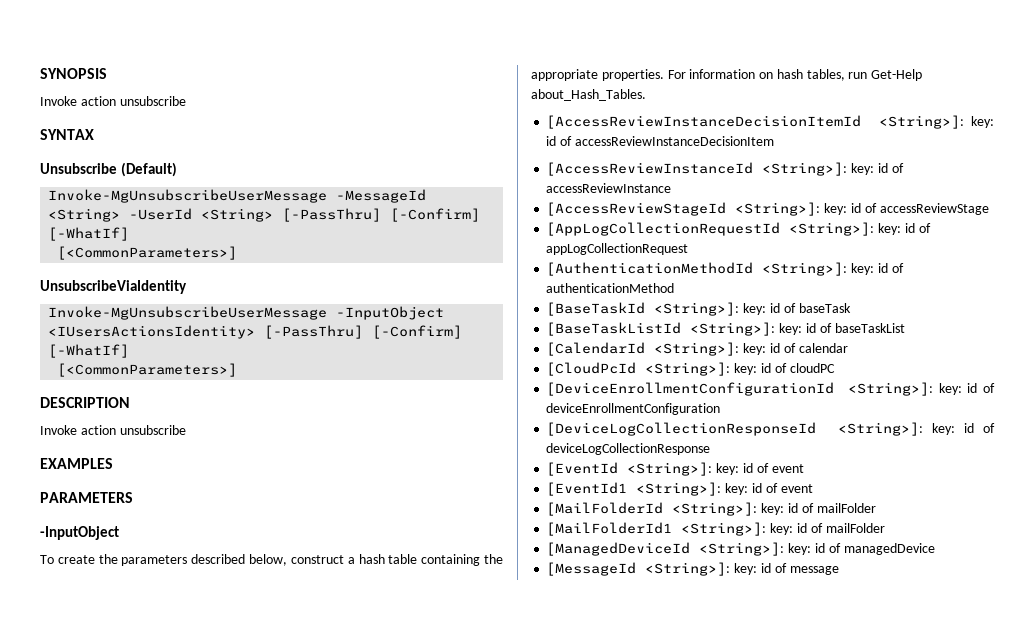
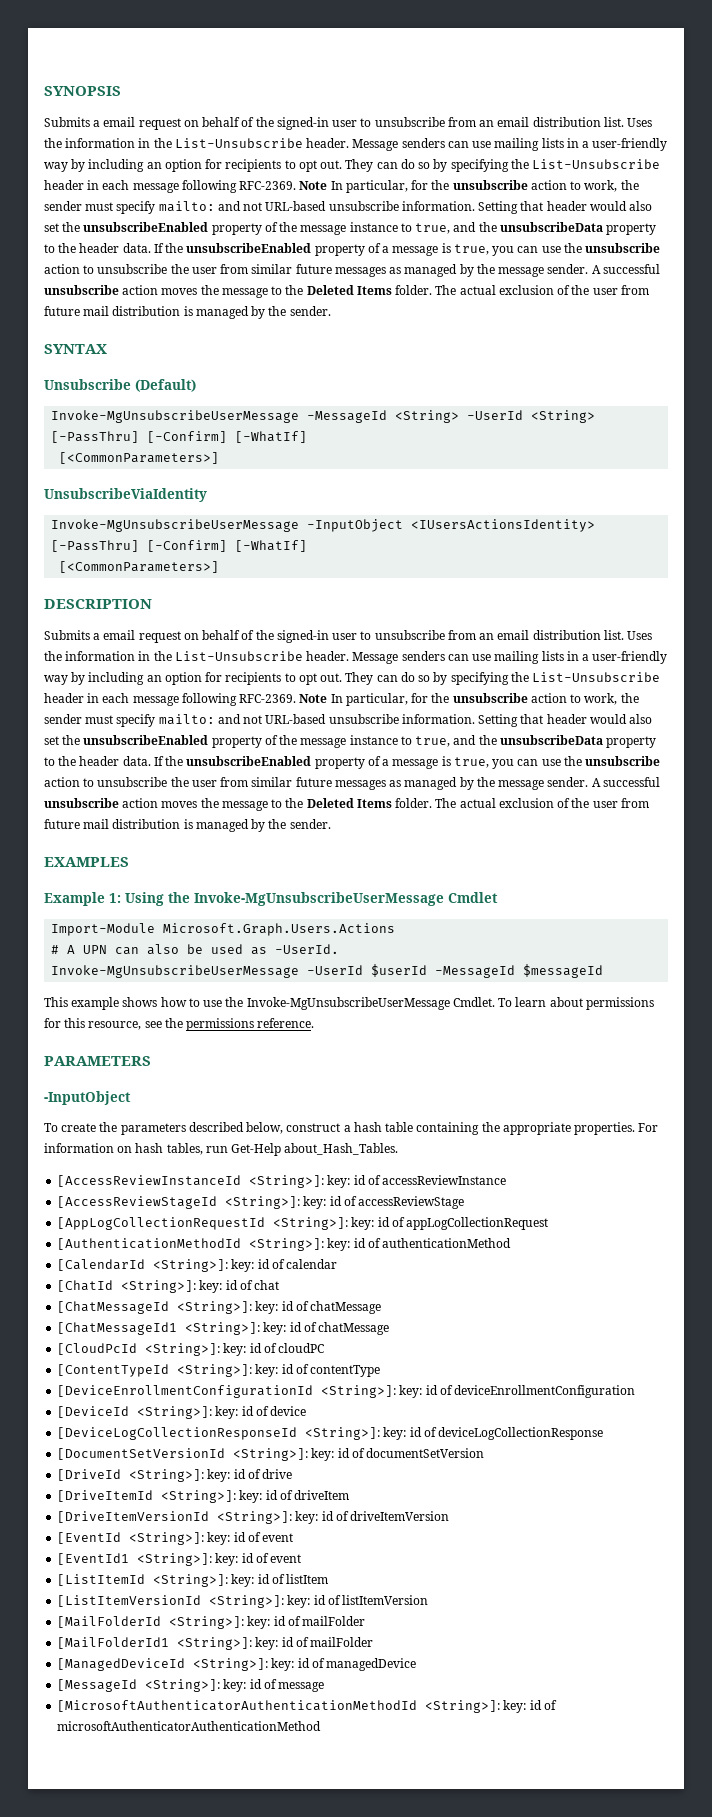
  SYNOPSIS
- Invoke action unsubscribe
+ Submits a email request on behalf of the signed-in user to unsubscribe from an email distribution list. Uses the information in the List-Unsubscribe header. Message senders can use mailing lists in a user-friendly way by including an option for recipients to opt out. They can do so by specifying the List-Unsubscribe header in each message following RFC-2369. Note In particular, for the unsubscribe action to work, the sender must specify mailto: and not URL-based unsubscribe information. Setting that header would also set the unsubscribeEnabled property of the message instance to true, and the unsubscribeData property to the header data. If the unsubscribeEnabled property of a message is true, you can use the unsubscribe action to unsubscribe the user from similar future messages as managed by the message sender. A successful unsubscribe action moves the message to the Deleted Items folder. The actual exclusion of the user from future mail distribution is managed by the sender.
  DESCRIPTION
- Invoke action unsubscribe
+ Submits a email request on behalf of the signed-in user to unsubscribe from an email distribution list. Uses the information in the List-Unsubscribe header. Message senders can use mailing lists in a user-friendly way by including an option for recipients to opt out. They can do so by specifying the List-Unsubscribe header in each message following RFC-2369. Note In particular, for the unsubscribe action to work, the sender must specify mailto: and not URL-based unsubscribe information. Setting that header would also set the unsubscribeEnabled property of the message instance to true, and the unsubscribeData property to the header data. If the unsubscribeEnabled property of a message is true, you can use the unsubscribe action to unsubscribe the user from similar future messages as managed by the message sender. A successful unsubscribe action moves the message to the Deleted Items folder. The actual exclusion of the user from future mail distribution is managed by the sender.
  EXAMPLES
+ Example 1: Using the Invoke-MgUnsubscribeUserMessage Cmdlet
+ Import-Module Microsoft.Graph.Users.Actions
+ # A UPN can also be used as -UserId.
+ Invoke-MgUnsubscribeUserMessage -UserId $userId -MessageId $messageId
+ This example shows how to use the Invoke-MgUnsubscribeUserMessage Cmdlet. To learn about permissions for this resource, see the permissions reference.
- [AccessReviewInstanceDecisionItemId <String>]: key: id of accessReviewInstanceDecisionItem
- [BaseTaskId <String>]: key: id of baseTask
- [BaseTaskListId <String>]: key: id of baseTaskList
+ [ChatId <String>]: key: id of chat
+ [ChatMessageId <String>]: key: id of chatMessage
+ [ChatMessageId1 <String>]: key: id of chatMessage
+ [ContentTypeId <String>]: key: id of contentType
+ [DeviceId <String>]: key: id of device
+ [DocumentSetVersionId <String>]: key: id of documentSetVersion
+ [DriveId <String>]: key: id of drive
+ [DriveItemId <String>]: key: id of driveItem
+ [DriveItemVersionId <String>]: key: id of driveItemVersion
+ [ListItemId <String>]: key: id of listItem
+ [ListItemVersionId <String>]: key: id of listItemVersion
+ [MicrosoftAuthenticatorAuthenticationMethodId <String>]: key: id of microsoftAuthenticatorAuthenticationMethod

